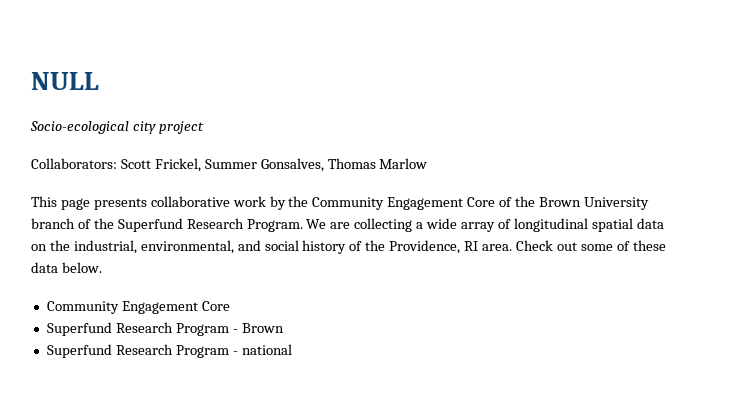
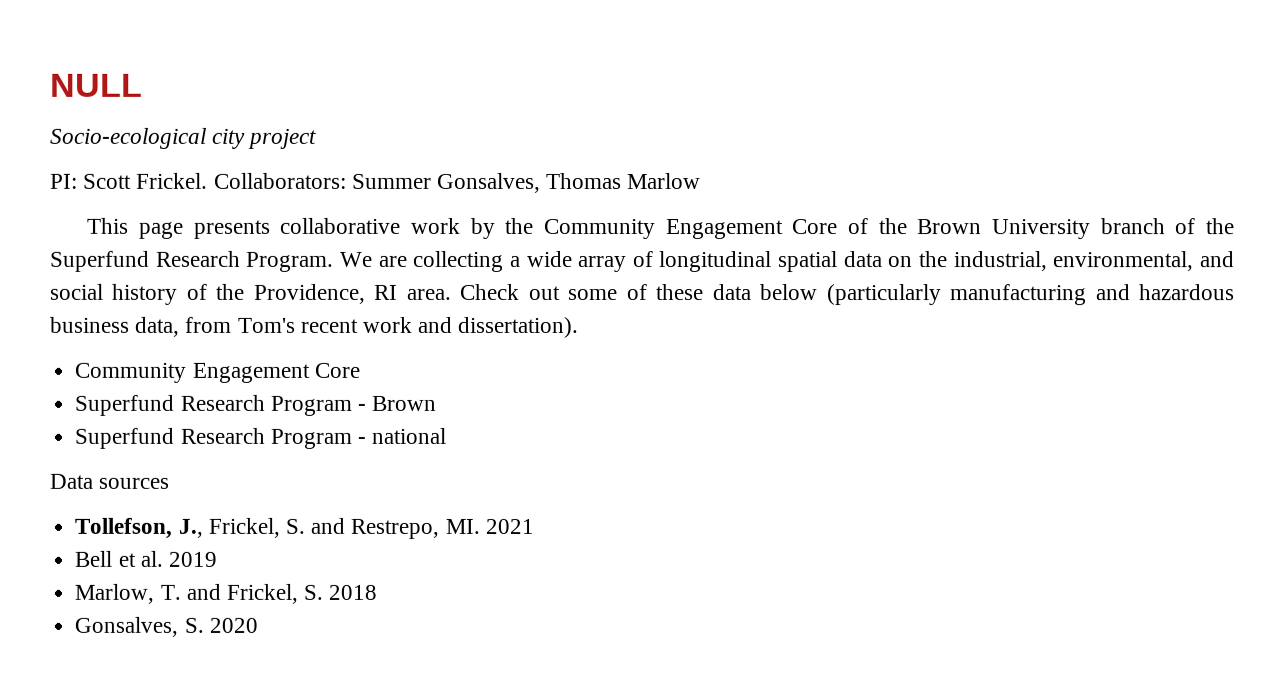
- Collaborators: Scott Frickel, Summer Gonsalves, Thomas Marlow
+ PI: Scott Frickel. Collaborators: Summer Gonsalves, Thomas Marlow
- Check out some of these data below.
+ Check out some of these data below (particularly manufacturing and hazardous business data, from Tom's recent work and dissertation).
+ Data sources
+ Tollefson, J., Frickel, S. and Restrepo, MI. 2021
+ Bell et al. 2019
+ Marlow, T. and Frickel, S. 2018
+ Gonsalves, S. 2020

